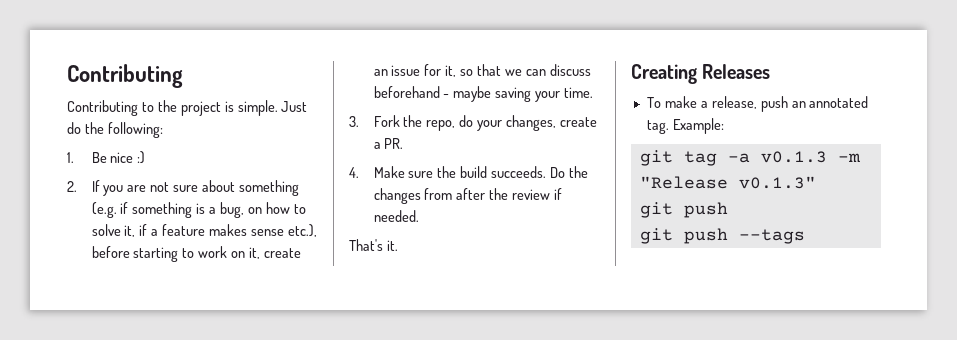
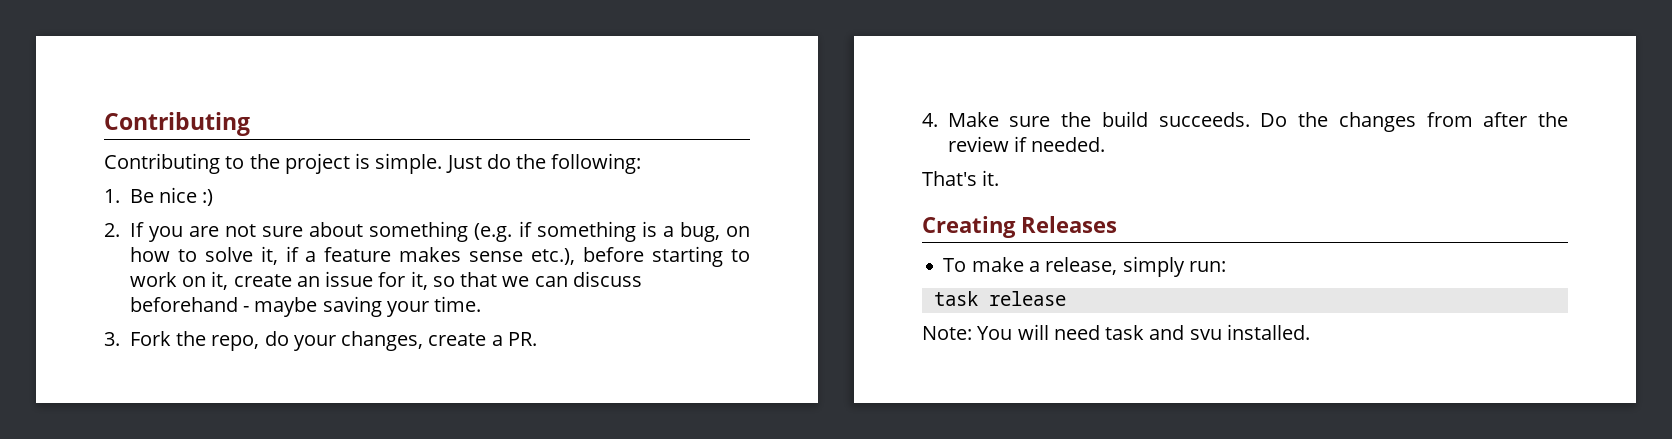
- To make a release, push an annotated tag. Example:
- git tag -a v0.1.3 -m "Release v0.1.3"
- git push
- git push --tags
+ To make a release, simply run:
+ task release
+ Note: You will need task and svu installed.

